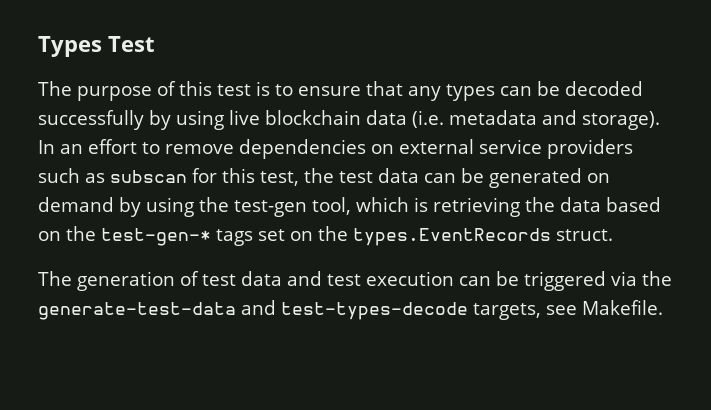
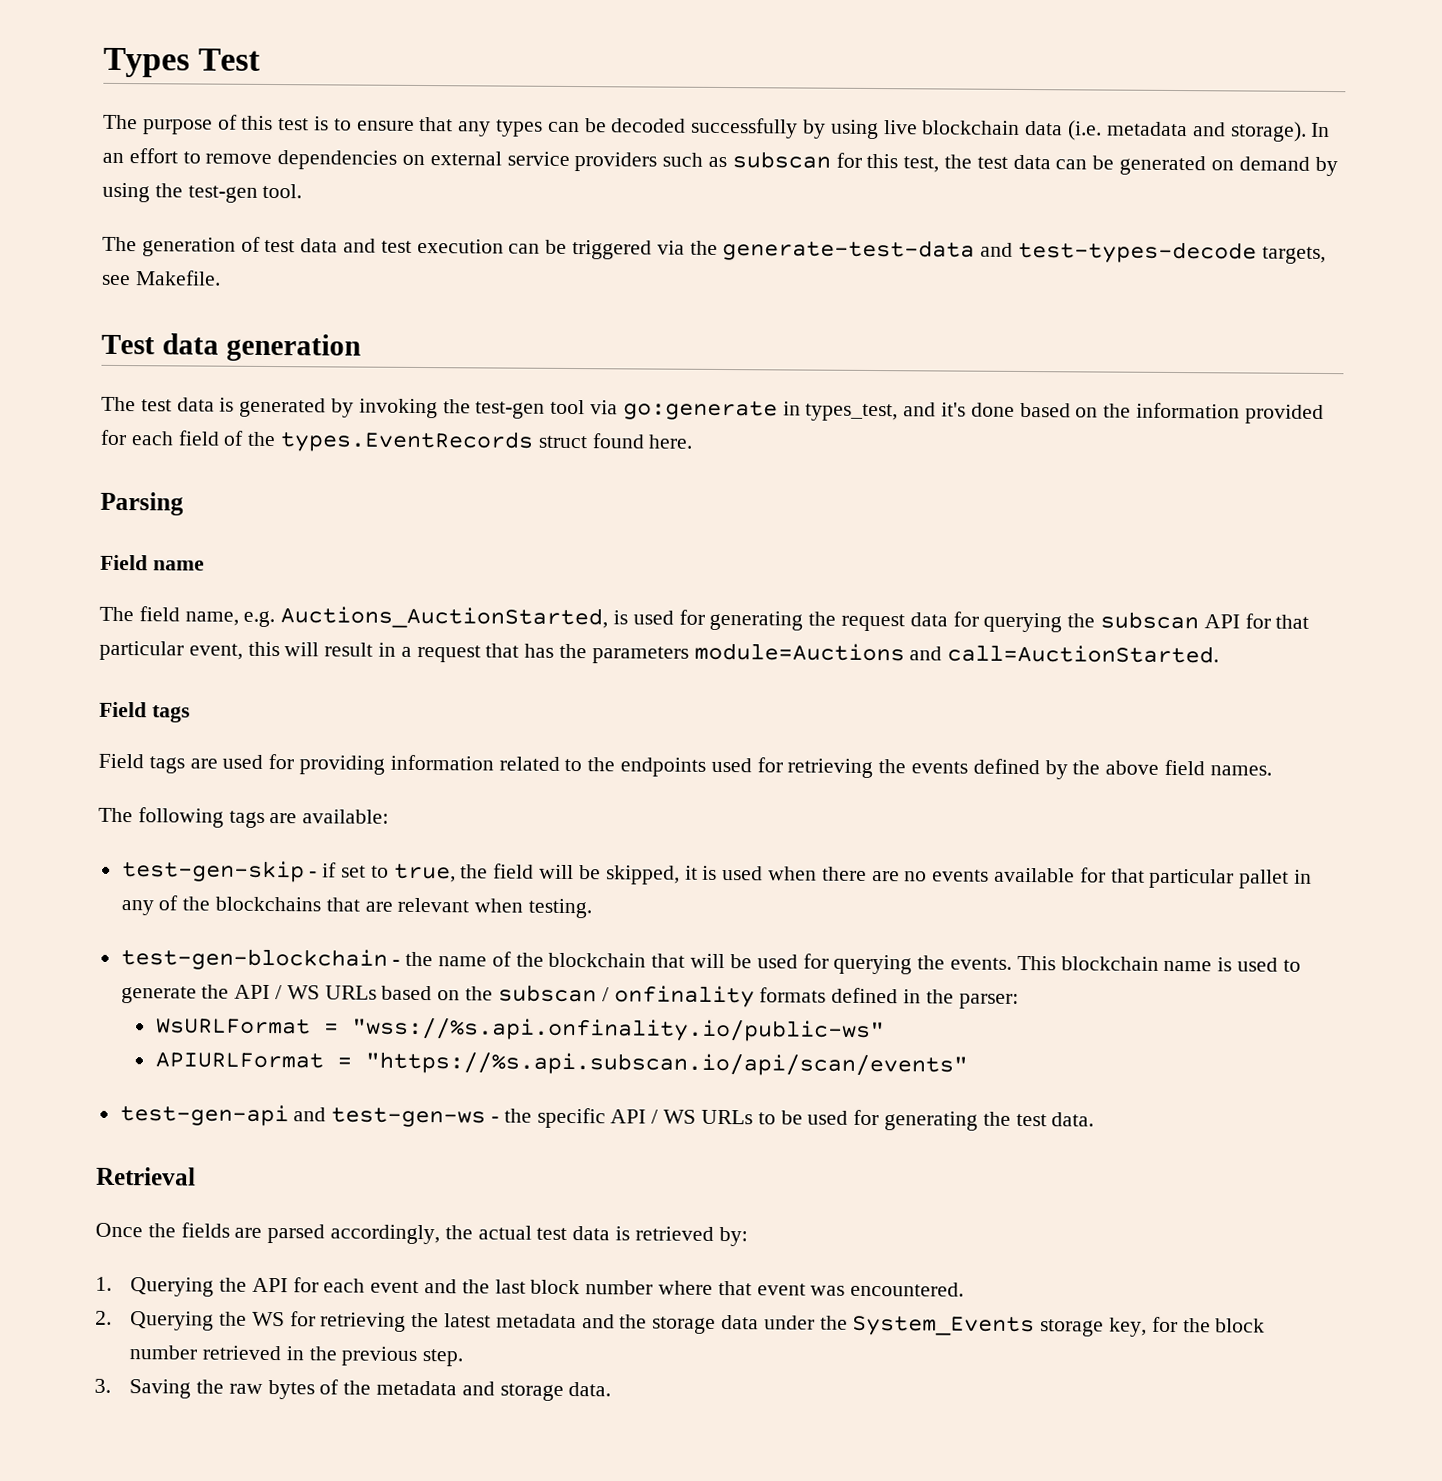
- In an effort to remove dependencies on external service providers such as subscan for this test, the test data can be generated on demand by using the test-gen tool, which is retrieving the data based on the test-gen-* tags set on the types.EventRecords struct.
+ In an effort to remove dependencies on external service providers such as subscan for this test, the test data can be generated on demand by using the test-gen tool.
+ Test data generation
+ The test data is generated by invoking the test-gen tool via go:generate in types_test, and it's done based on the information provided for each field of the types.EventRecords struct found here.
+ Parsing
+ Field name
+ The field name, e.g. Auctions_AuctionStarted, is used for generating the request data for querying the subscan API for that particular event, this will result in a request that has the parameters module=Auctions and call=AuctionStarted.
+ Field tags
+ Field tags are used for providing information related to the endpoints used for retrieving the events defined by the above field names.
+ The following tags are available:
+ test-gen-skip - if set to true, the field will be skipped, it is used when there are no events available for that particular pallet in any of the blockchains that are relevant when testing.
+ test-gen-blockchain - the name of the blockchain that will be used for querying the events. This blockchain name is used to generate the API / WS URLs based on the subscan / onfinality formats defined in the parser:
+ WsURLFormat = "wss://%s.api.onfinality.io/public-ws"
+ APIURLFormat = "https://%s.api.subscan.io/api/scan/events"
+ test-gen-api and test-gen-ws - the specific API / WS URLs to be used for generating the test data.
+ Retrieval
+ Once the fields are parsed accordingly, the actual test data is retrieved by:
+ 1. Querying the API for each event and the last block number where that event was encountered.
+ 2. Querying the WS for retrieving the latest metadata and the storage data under the System_Events storage key, for the block number retrieved in the previous step.
+ 3. Saving the raw bytes of the metadata and storage data.

